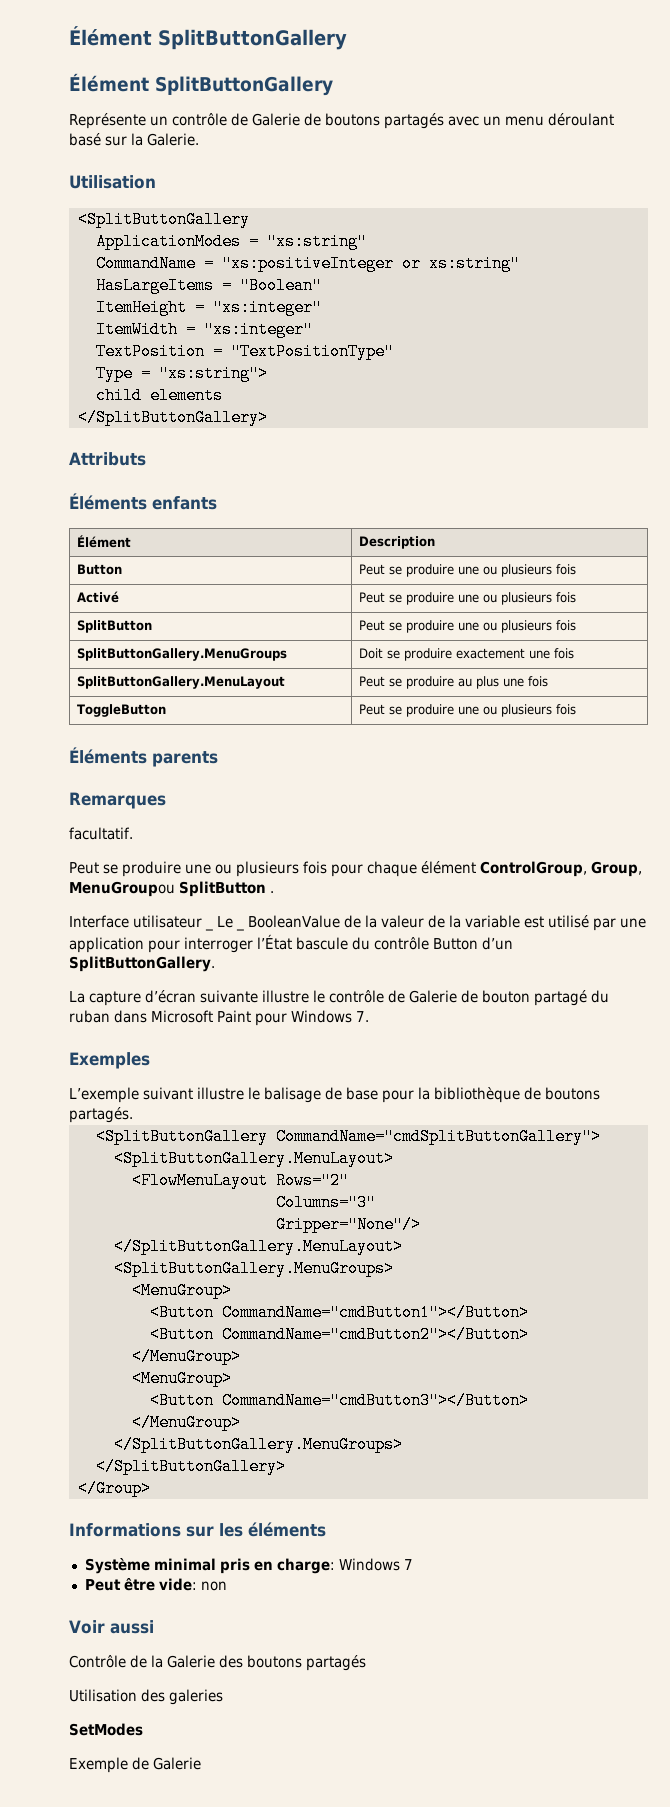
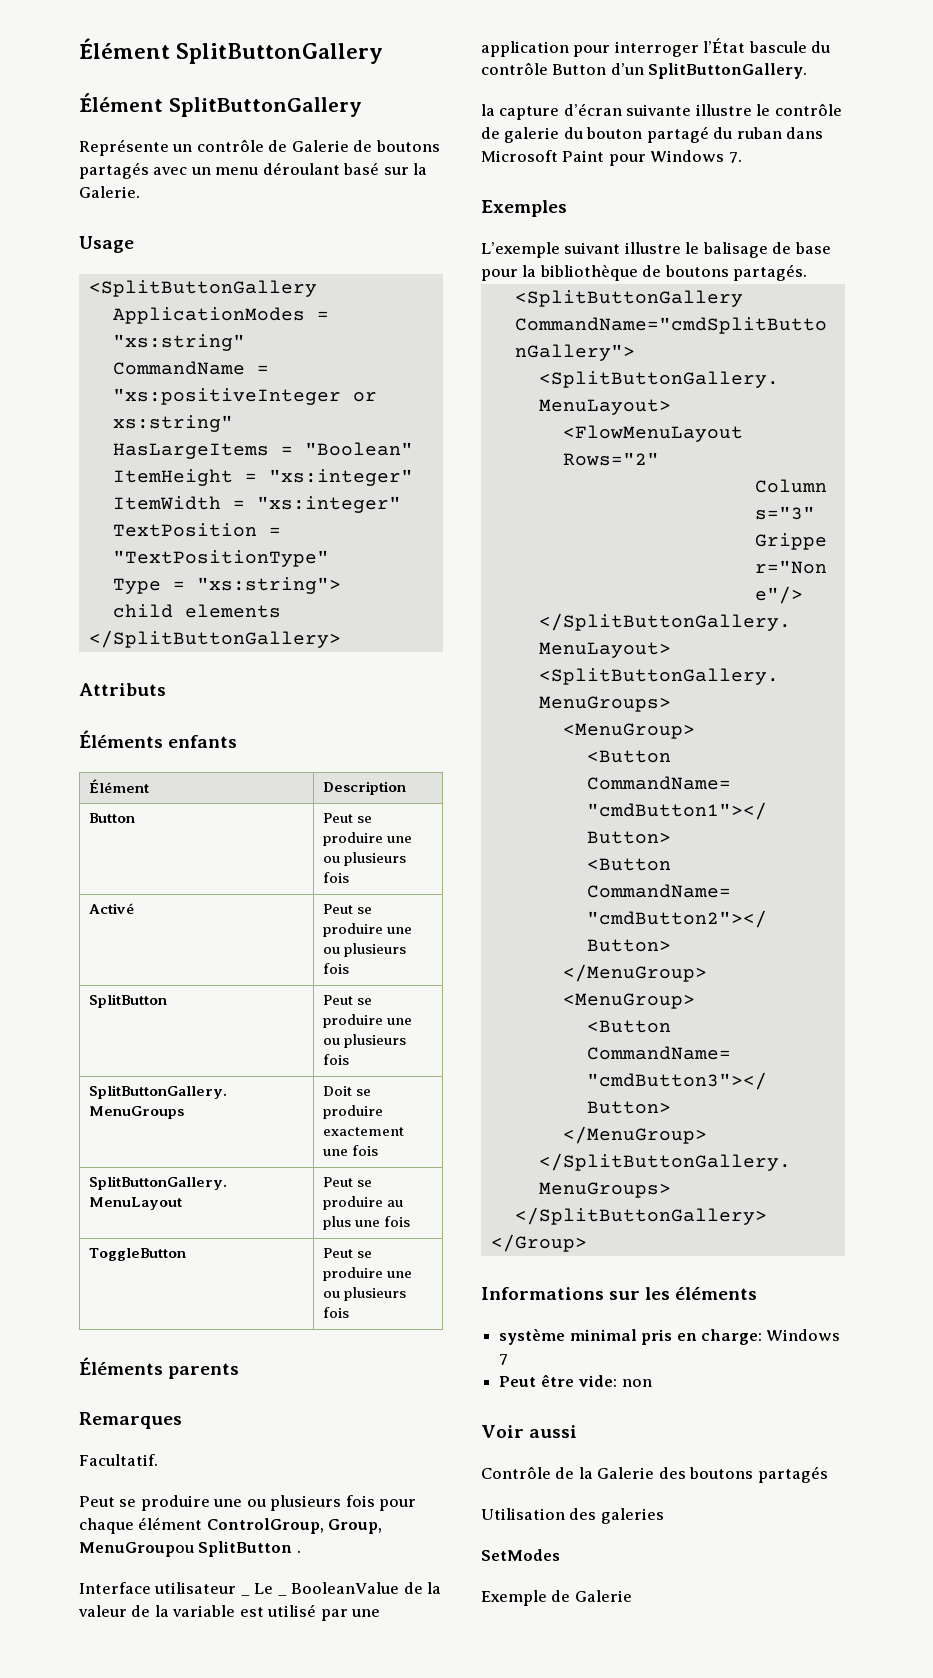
  Représente un contrôle de Galerie de boutons partagés avec un menu déroulant basé sur la Galerie.
- Utilisation
+ Usage
- facultatif.
+ Facultatif.
- La capture d’écran suivante illustre le contrôle de Galerie de bouton partagé du ruban dans Microsoft Paint pour Windows 7.
+ la capture d’écran suivante illustre le contrôle de galerie du bouton partagé du ruban dans Microsoft Paint pour Windows 7.
- Système minimal pris en charge: Windows 7
+ système minimal pris en charge: Windows 7

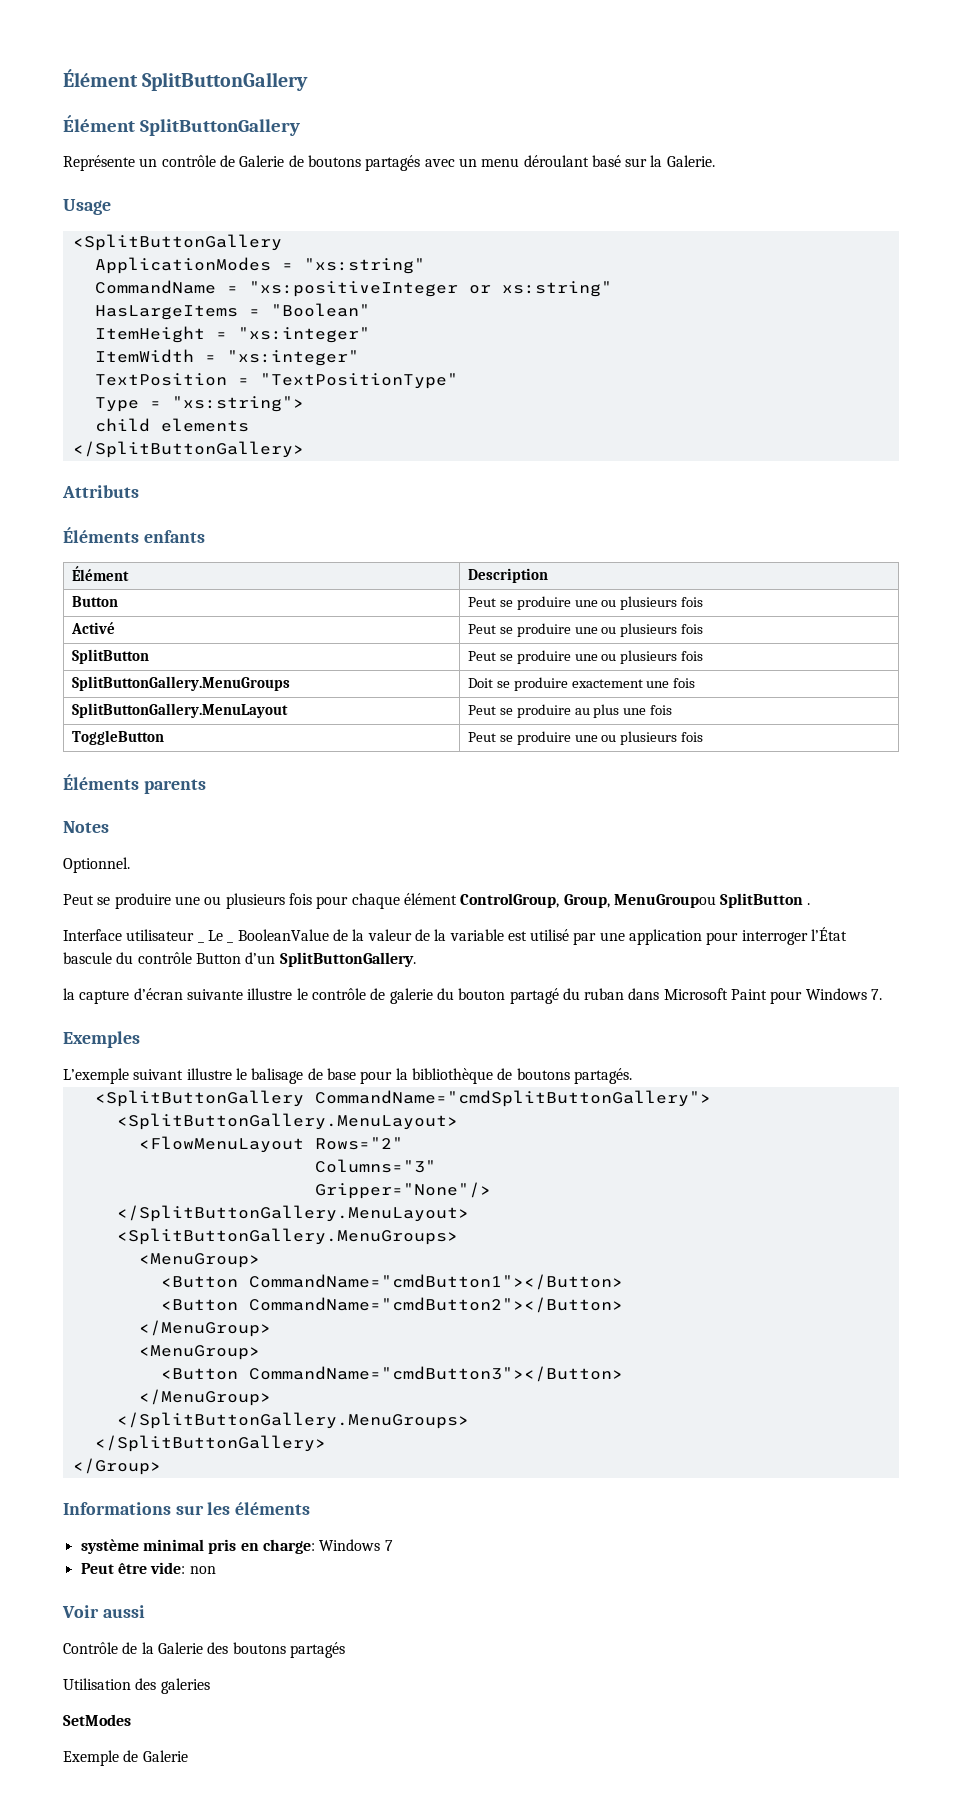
- Remarques
- Facultatif.
+ Notes
+ Optionnel.

